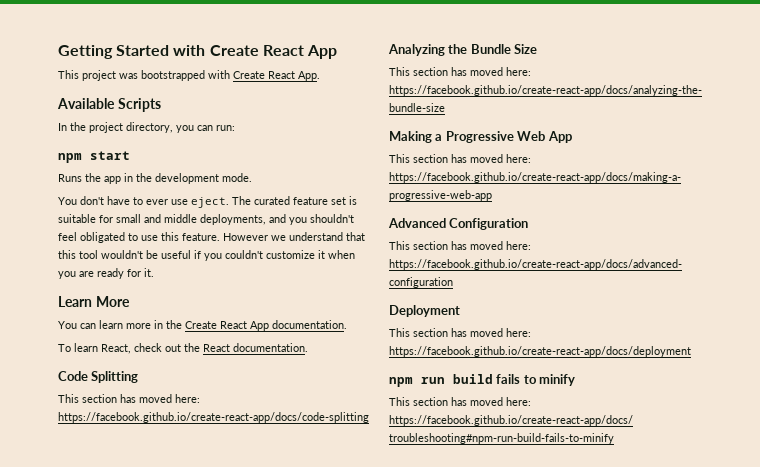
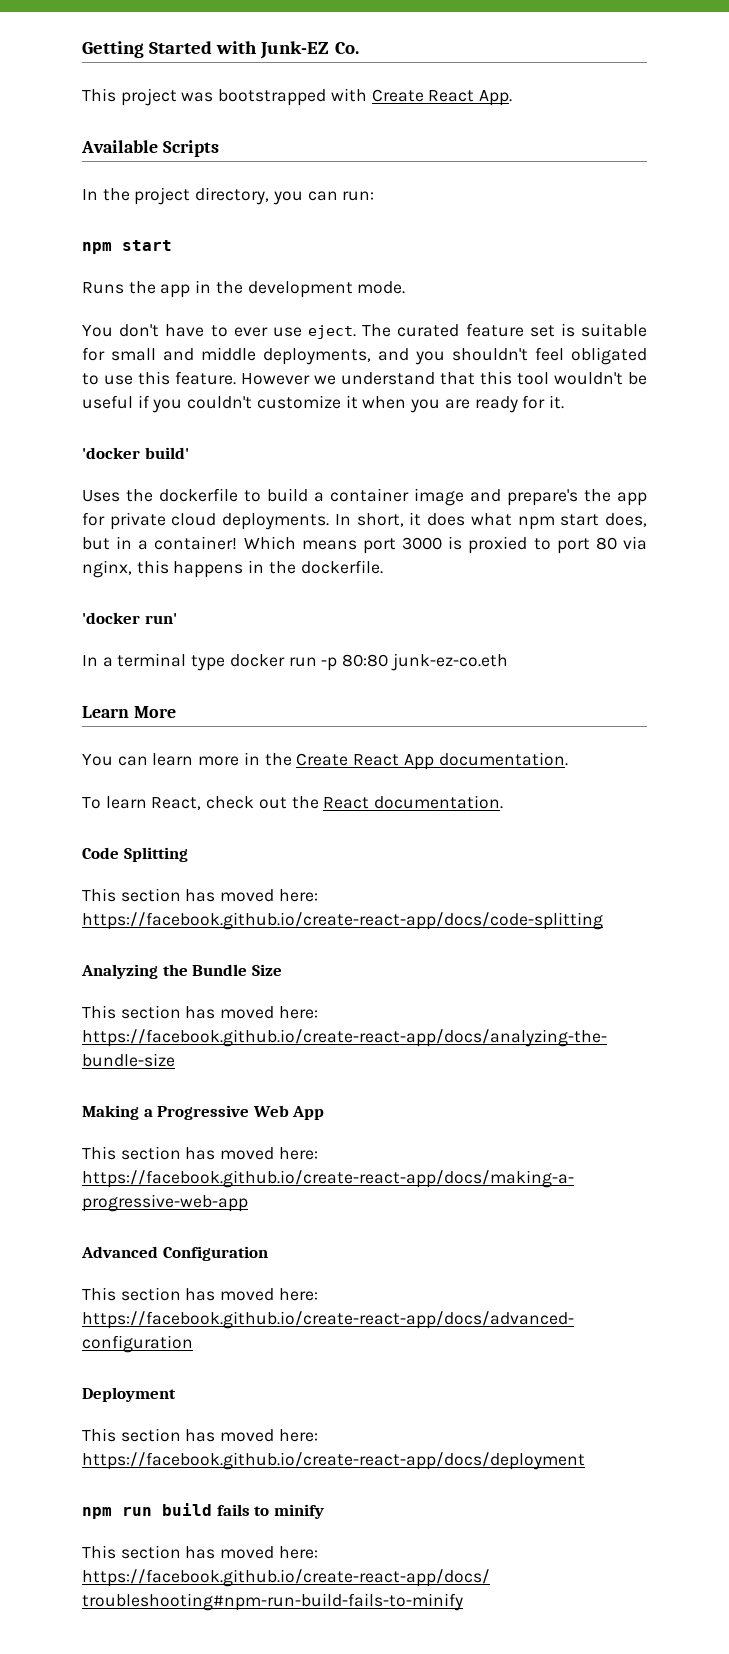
- Getting Started with Create React App
+ Getting Started with Junk-EZ Co.
+ 'docker build'
+ Uses the dockerfile to build a container image and prepare's the app for private cloud deployments. In short, it does what npm start does, but in a container! Which means port 3000 is proxied to port 80 via nginx, this happens in the dockerfile.
+ 'docker run'
+ In a terminal type docker run -p 80:80 junk-ez-co.eth

